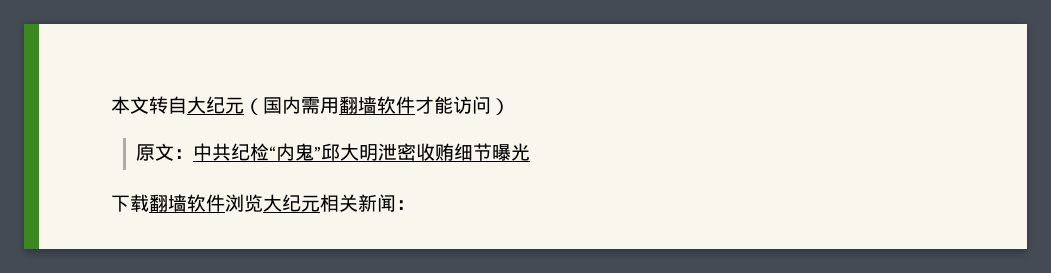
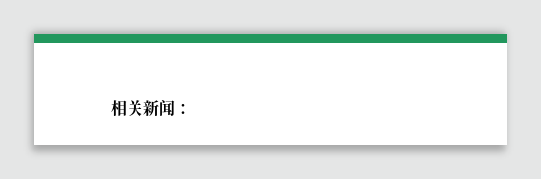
- 本文转自大纪元（国内需用翻墙软件才能访问）
- 原文：中共纪检“内鬼”邱大明泄密收贿细节曝光
- 下载翻墙软件浏览大纪元相关新闻：
+ 相关新闻：

